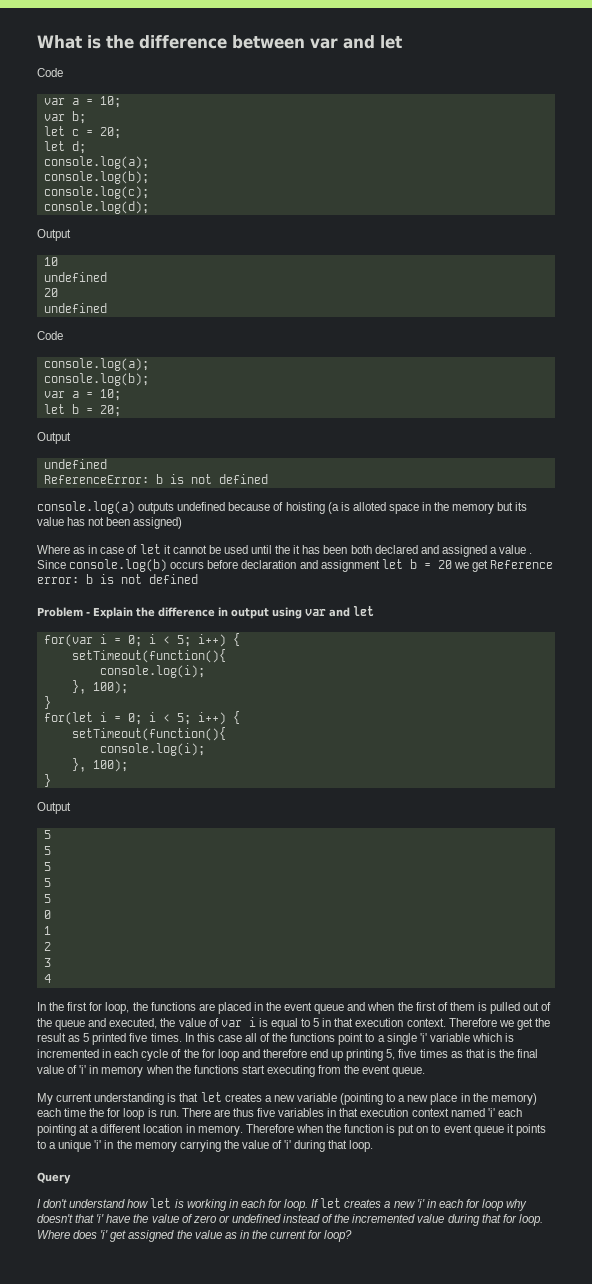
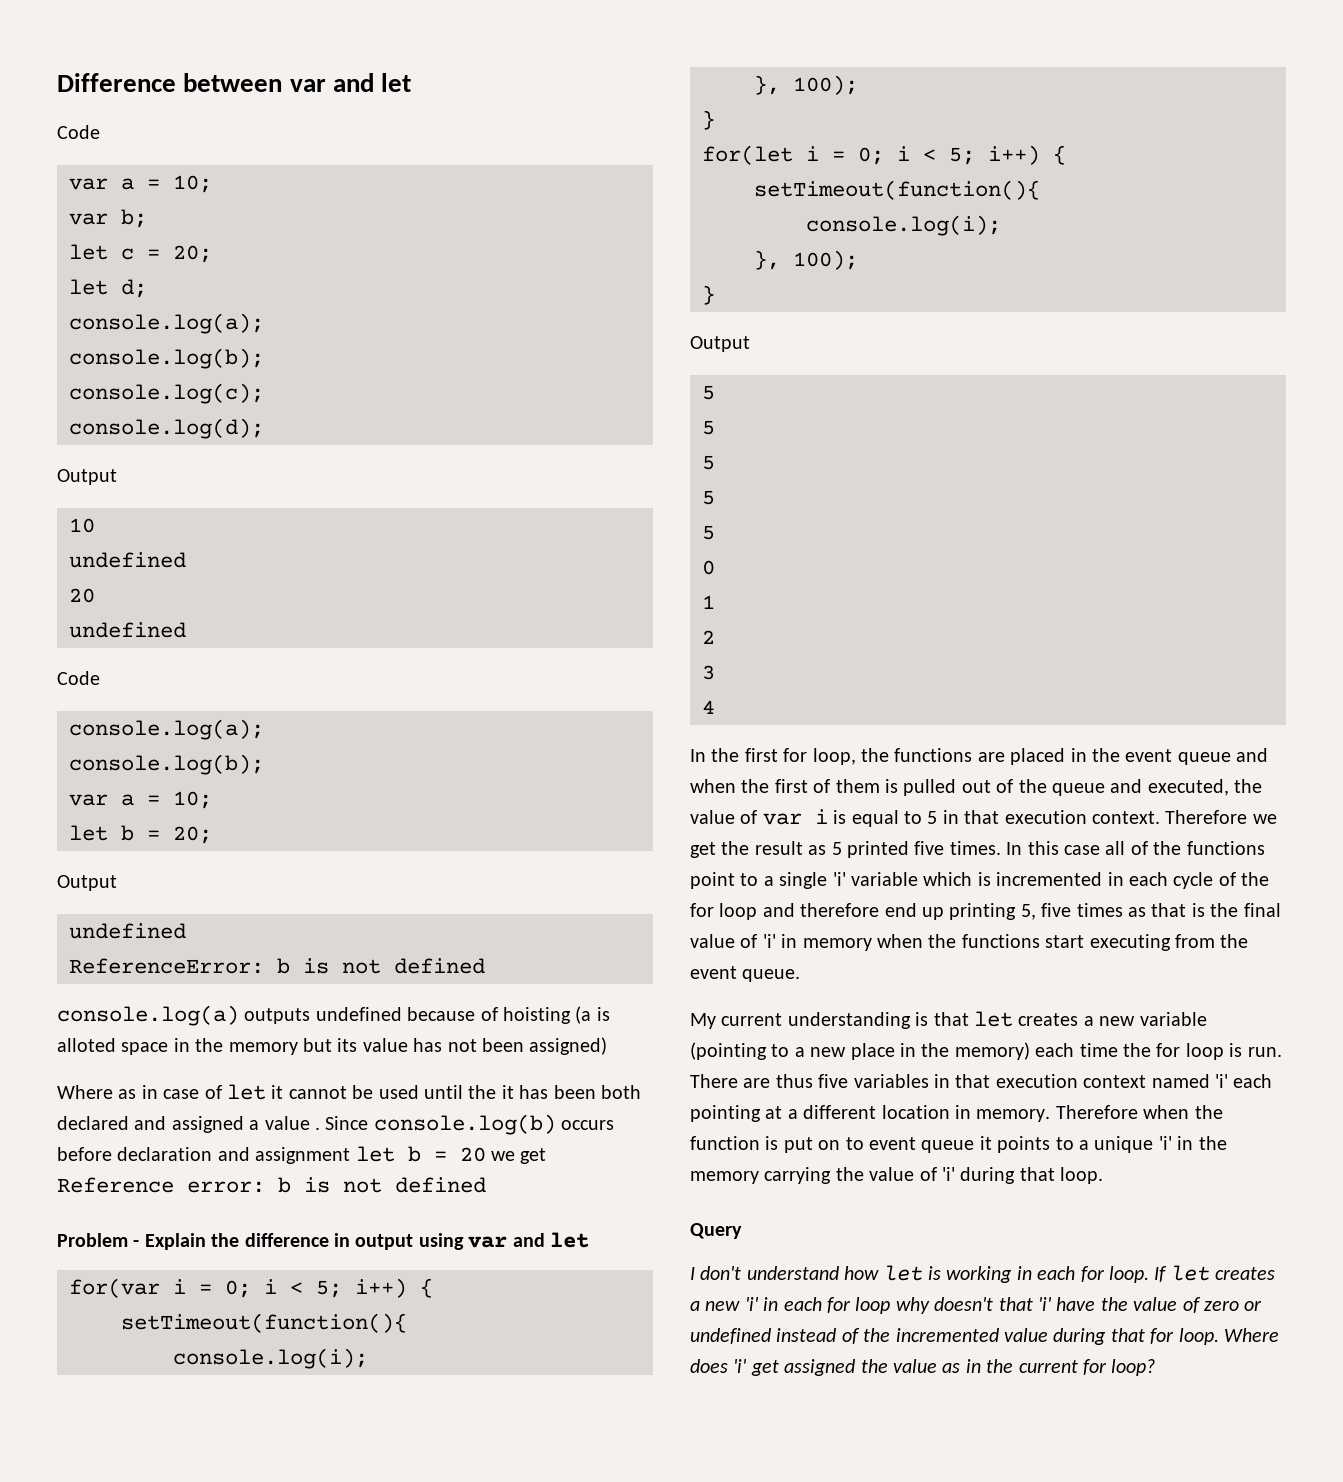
- What is the difference between var and let
+ Difference between var and let

